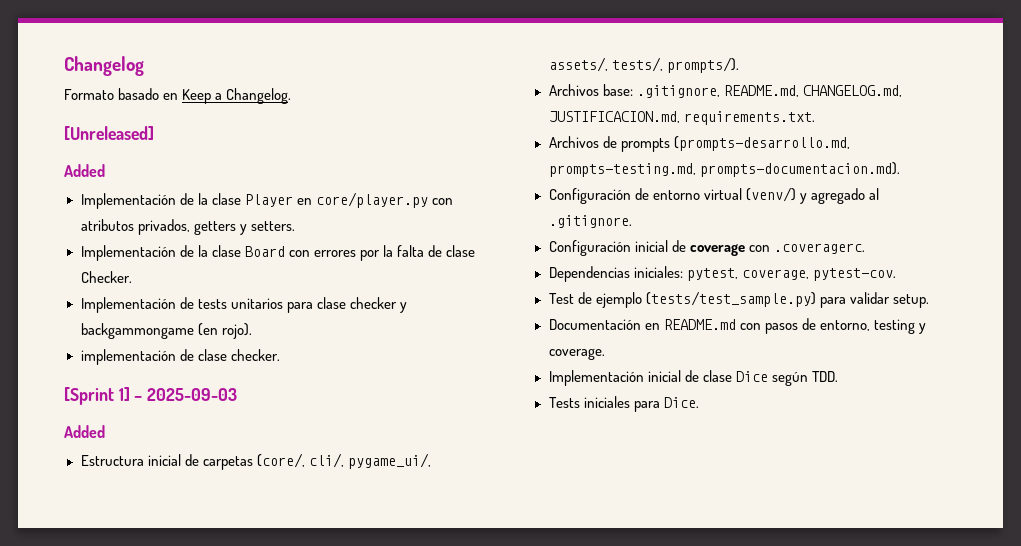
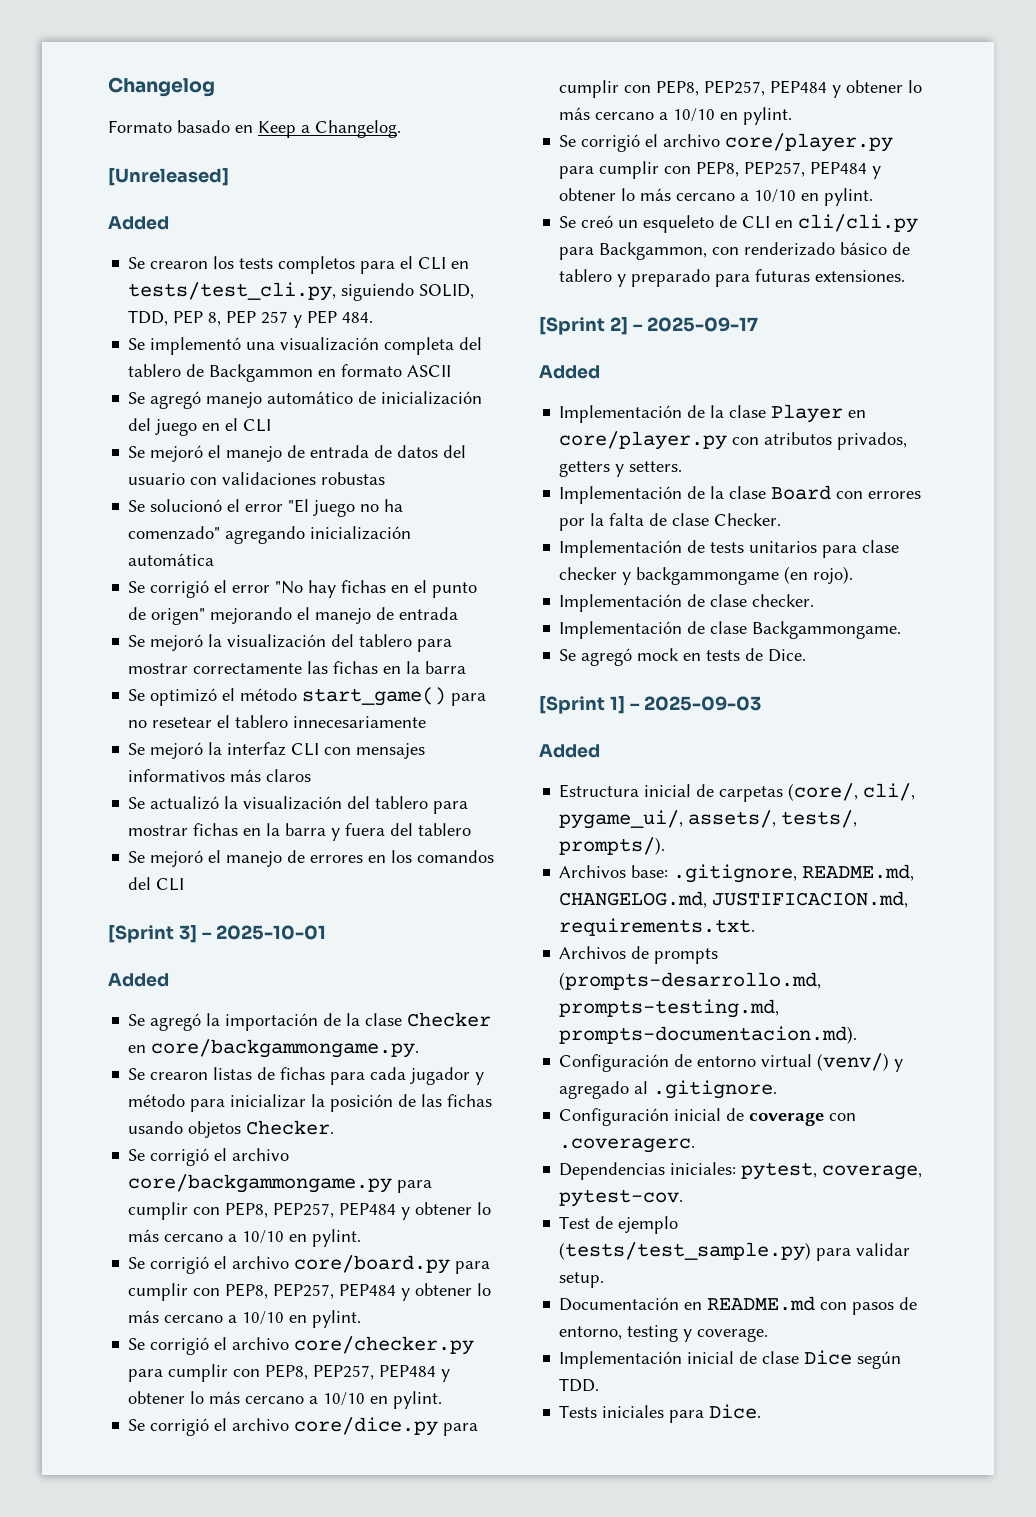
+ Se crearon los tests completos para el CLI en tests/test_cli.py, siguiendo SOLID, TDD, PEP 8, PEP 257 y PEP 484.
+ Se implementó una visualización completa del tablero de Backgammon en formato ASCII
+ Se agregó manejo automático de inicialización del juego en el CLI
+ Se mejoró el manejo de entrada de datos del usuario con validaciones robustas
+ Se solucionó el error "El juego no ha comenzado" agregando inicialización automática
+ Se corrigió el error "No hay fichas en el punto de origen" mejorando el manejo de entrada
+ Se mejoró la visualización del tablero para mostrar correctamente las fichas en la barra
+ Se optimizó el método start_game() para no resetear el tablero innecesariamente
+ Se mejoró la interfaz CLI con mensajes informativos más claros
+ Se actualizó la visualización del tablero para mostrar fichas en la barra y fuera del tablero
+ Se mejoró el manejo de errores en los comandos del CLI
+ [Sprint 3] – 2025-10-01
+ Added
+ Se agregó la importación de la clase Checker en core/backgammongame.py.
+ Se crearon listas de fichas para cada jugador y método para inicializar la posición de las fichas usando objetos Checker.
+ Se corrigió el archivo core/backgammongame.py para cumplir con PEP8, PEP257, PEP484 y obtener lo más cercano a 10/10 en pylint.
+ Se corrigió el archivo core/board.py para cumplir con PEP8, PEP257, PEP484 y obtener lo más cercano a 10/10 en pylint.
+ Se corrigió el archivo core/checker.py para cumplir con PEP8, PEP257, PEP484 y obtener lo más cercano a 10/10 en pylint.
+ Se corrigió el archivo core/dice.py para cumplir con PEP8, PEP257, PEP484 y obtener lo más cercano a 10/10 en pylint.
+ Se corrigió el archivo core/player.py para cumplir con PEP8, PEP257, PEP484 y obtener lo más cercano a 10/10 en pylint.
+ Se creó un esqueleto de CLI en cli/cli.py para Backgammon, con renderizado básico de tablero y preparado para futuras extensiones.
+ [Sprint 2] – 2025-09-17
+ Added
- implementación de clase checker.
+ Implementación de clase checker.
+ Implementación de clase Backgammongame.
+ Se agregó mock en tests de Dice.

